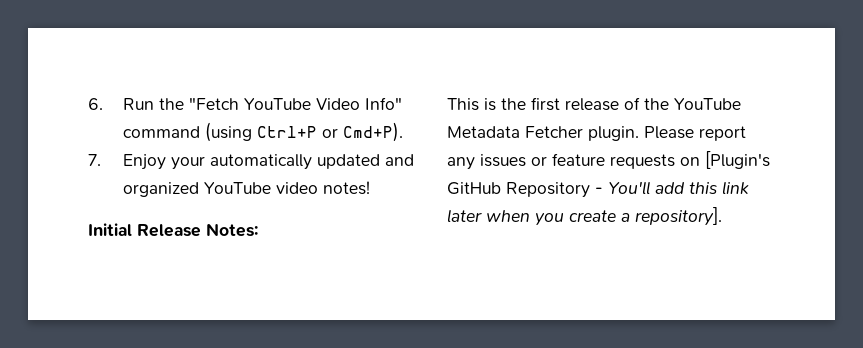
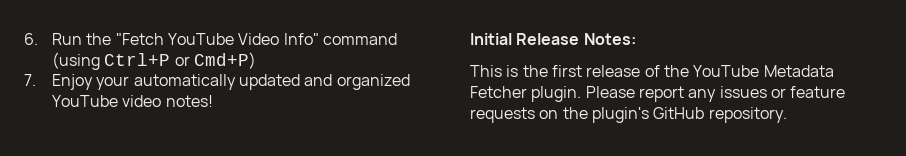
- 6. Run the "Fetch YouTube Video Info" command (using Ctrl+P or Cmd+P).
+ 6. Run the "Fetch YouTube Video Info" command (using Ctrl+P or Cmd+P)
- Please report any issues or feature requests on [Plugin's GitHub Repository - You'll add this link later when you create a repository].
+ Please report any issues or feature requests on the plugin's GitHub repository.

